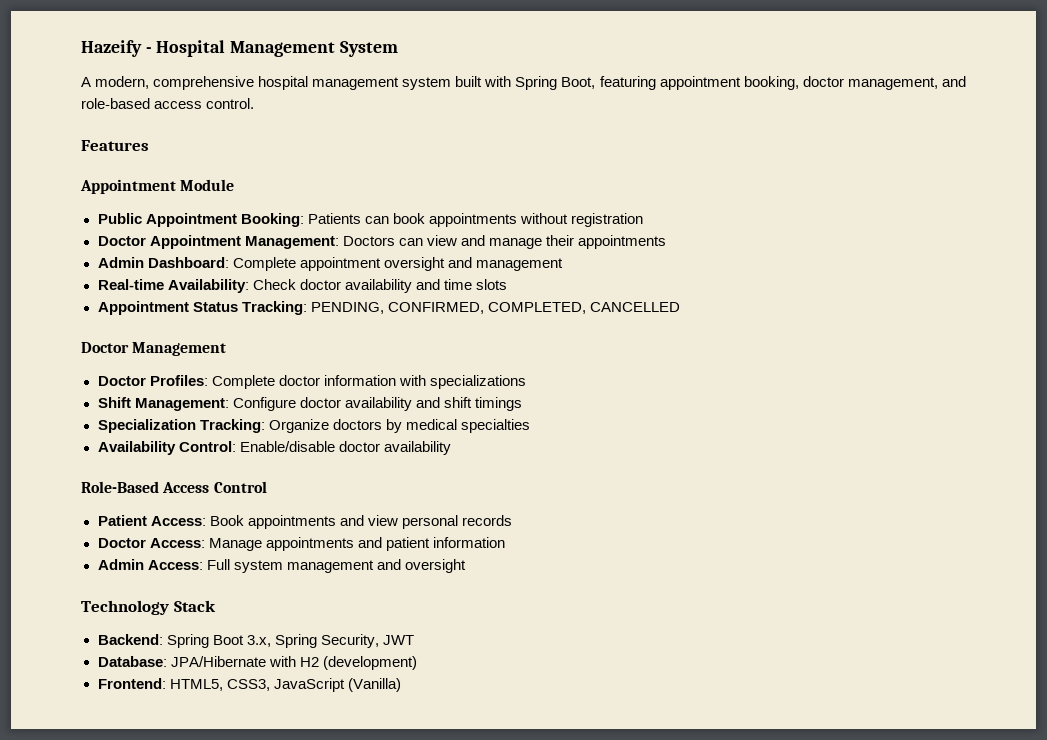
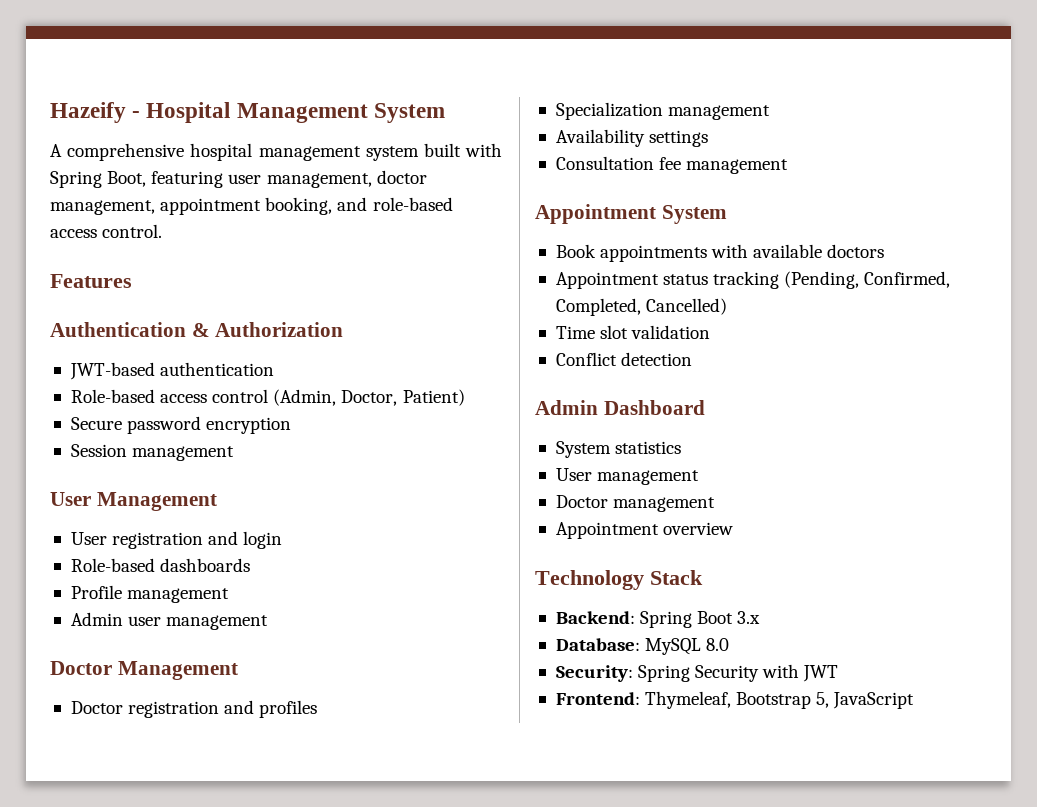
- A modern, comprehensive hospital management system built with Spring Boot, featuring appointment booking, doctor management, and role-based access control.
+ A comprehensive hospital management system built with Spring Boot, featuring user management, doctor management, appointment booking, and role-based access control.
- Appointment Module
- Public Appointment Booking: Patients can book appointments without registration
- Doctor Appointment Management: Doctors can view and manage their appointments
- Admin Dashboard: Complete appointment oversight and management
- Real-time Availability: Check doctor availability and time slots
- Appointment Status Tracking: PENDING, CONFIRMED, COMPLETED, CANCELLED
+ Authentication & Authorization
+ JWT-based authentication
+ Role-based access control (Admin, Doctor, Patient)
+ Secure password encryption
+ Session management
+ User Management
+ User registration and login
+ Role-based dashboards
+ Profile management
+ Admin user management
  Doctor Management
- Doctor Profiles: Complete doctor information with specializations
- Shift Management: Configure doctor availability and shift timings
- Specialization Tracking: Organize doctors by medical specialties
- Availability Control: Enable/disable doctor availability
- Role-Based Access Control
- Patient Access: Book appointments and view personal records
- Doctor Access: Manage appointments and patient information
- Admin Access: Full system management and oversight
+ Doctor registration and profiles
+ Specialization management
+ Availability settings
+ Consultation fee management
+ Appointment System
+ Book appointments with available doctors
+ Appointment status tracking (Pending, Confirmed, Completed, Cancelled)
+ Time slot validation
+ Conflict detection
+ Admin Dashboard
+ System statistics
+ User management
+ Doctor management
+ Appointment overview
- Backend: Spring Boot 3.x, Spring Security, JWT
- Database: JPA/Hibernate with H2 (development)
- Frontend: HTML5, CSS3, JavaScript (Vanilla)
+ Backend: Spring Boot 3.x
+ Database: MySQL 8.0
+ Security: Spring Security with JWT
+ Frontend: Thymeleaf, Bootstrap 5, JavaScript

